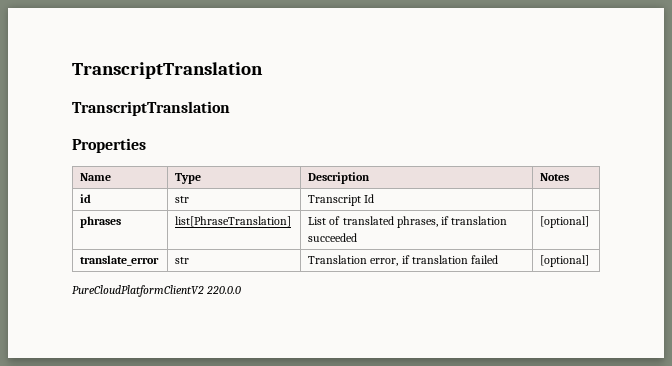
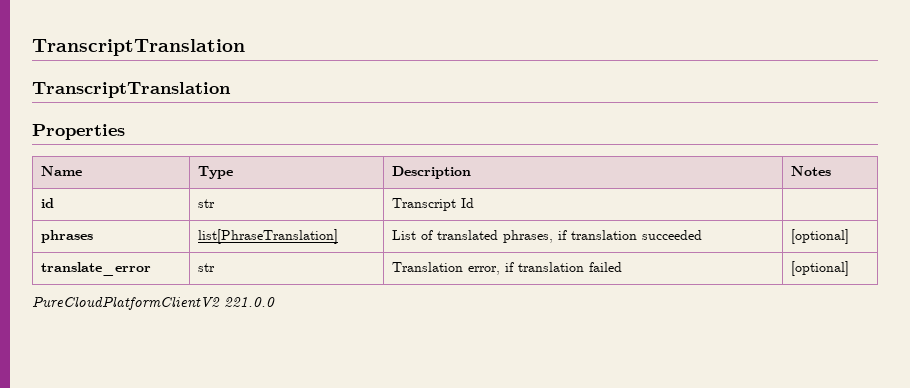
- PureCloudPlatformClientV2 220.0.0
+ PureCloudPlatformClientV2 221.0.0

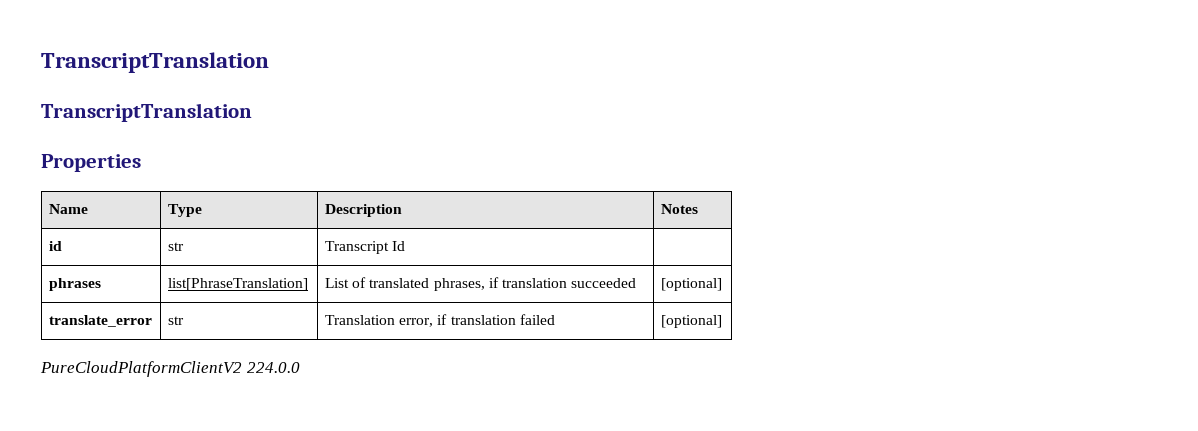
- PureCloudPlatformClientV2 221.0.0
+ PureCloudPlatformClientV2 224.0.0

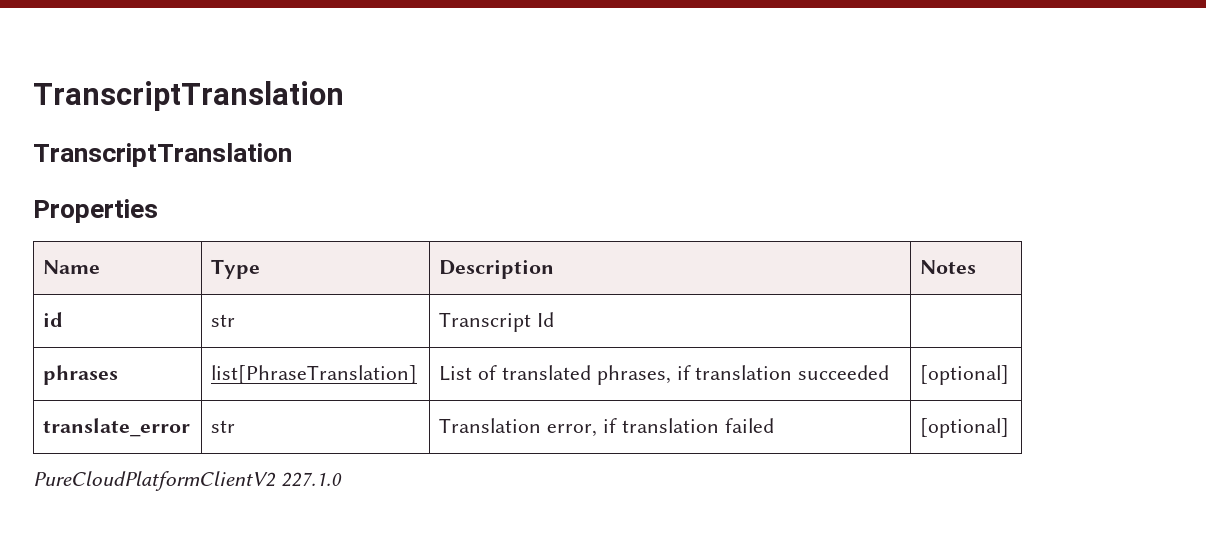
- PureCloudPlatformClientV2 224.0.0
+ PureCloudPlatformClientV2 227.1.0

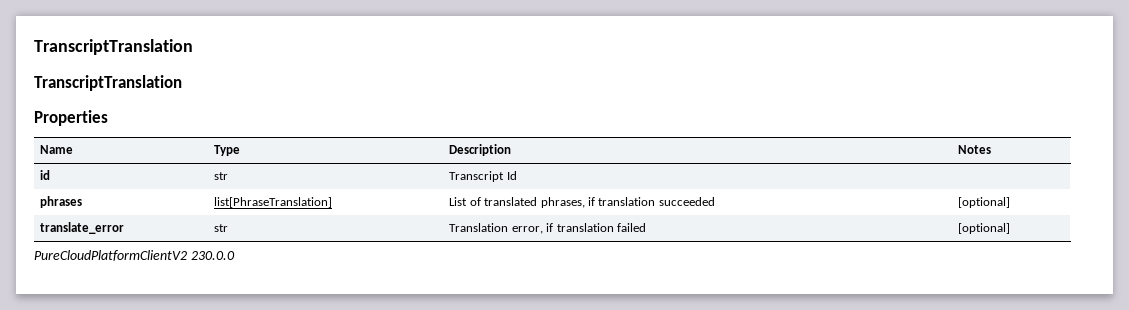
- PureCloudPlatformClientV2 227.1.0
+ PureCloudPlatformClientV2 230.0.0

